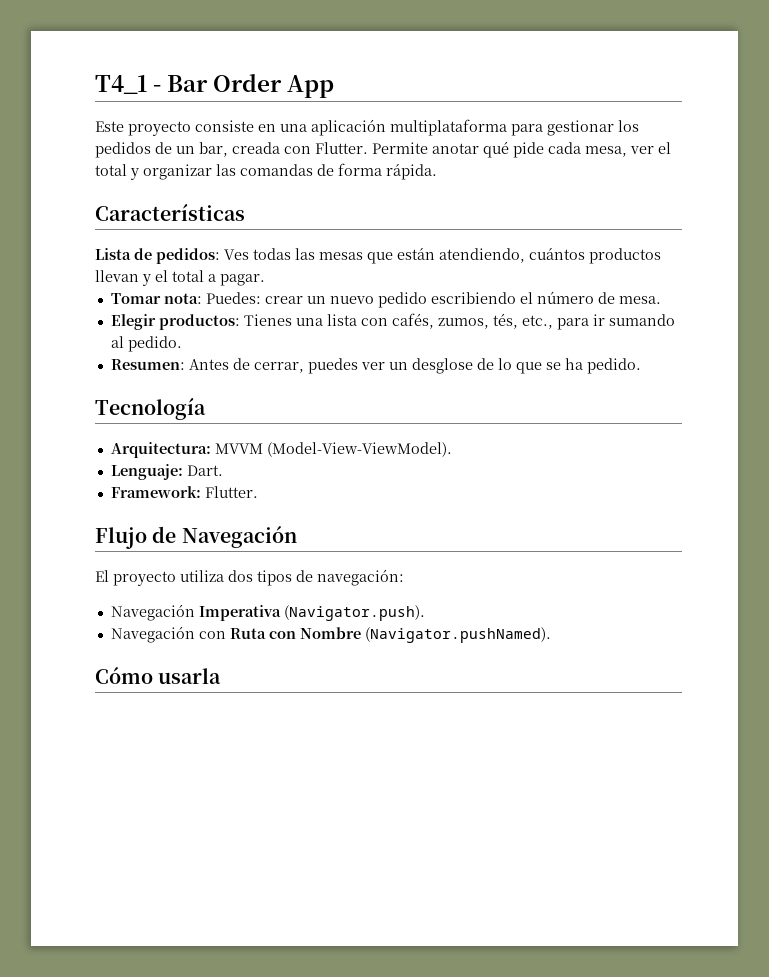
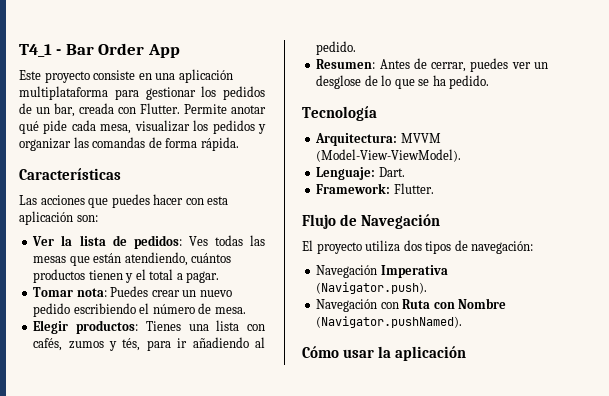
- Permite anotar qué pide cada mesa, ver el total y organizar las comandas de forma rápida.
+ Permite anotar qué pide cada mesa, visualizar los pedidos y organizar las comandas de forma rápida.
- Lista de pedidos: Ves todas las mesas que están atendiendo, cuántos productos llevan y el total a pagar.
+ Las acciones que puedes hacer con esta aplicación son:
+ Ver la lista de pedidos: Ves todas las mesas que están atendiendo, cuántos productos tienen y el total a pagar.
- Tomar nota: Puedes: crear un nuevo pedido escribiendo el número de mesa.
+ Tomar nota: Puedes crear un nuevo pedido escribiendo el número de mesa.
- Elegir productos: Tienes una lista con cafés, zumos, tés, etc., para ir sumando al pedido.
+ Elegir productos: Tienes una lista con cafés, zumos y tés, para ir añadiendo al pedido.
- Cómo usarla
+ Cómo usar la aplicación

